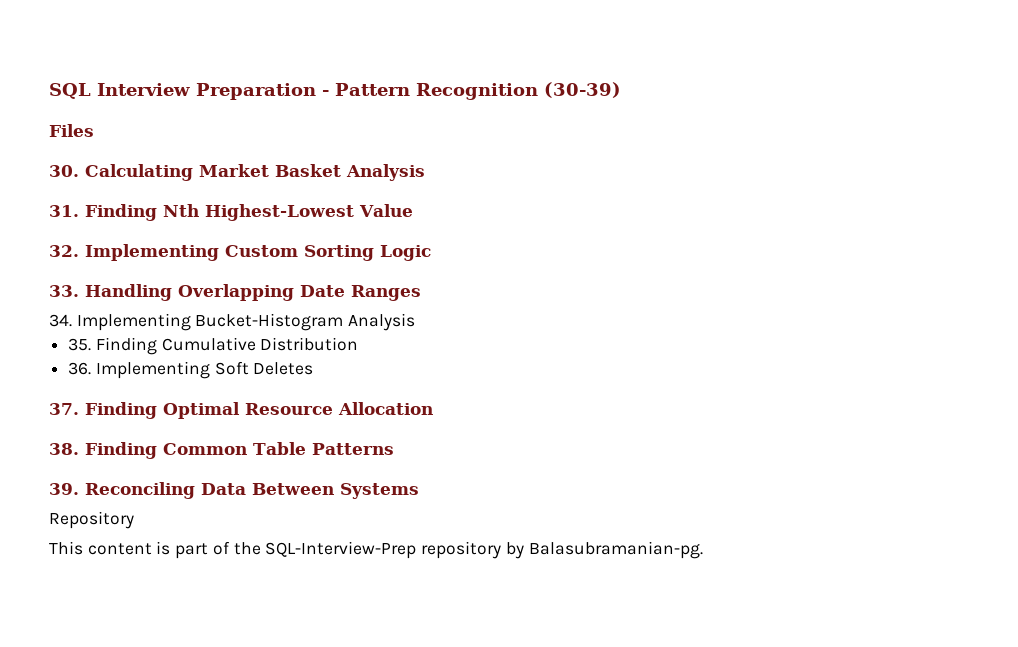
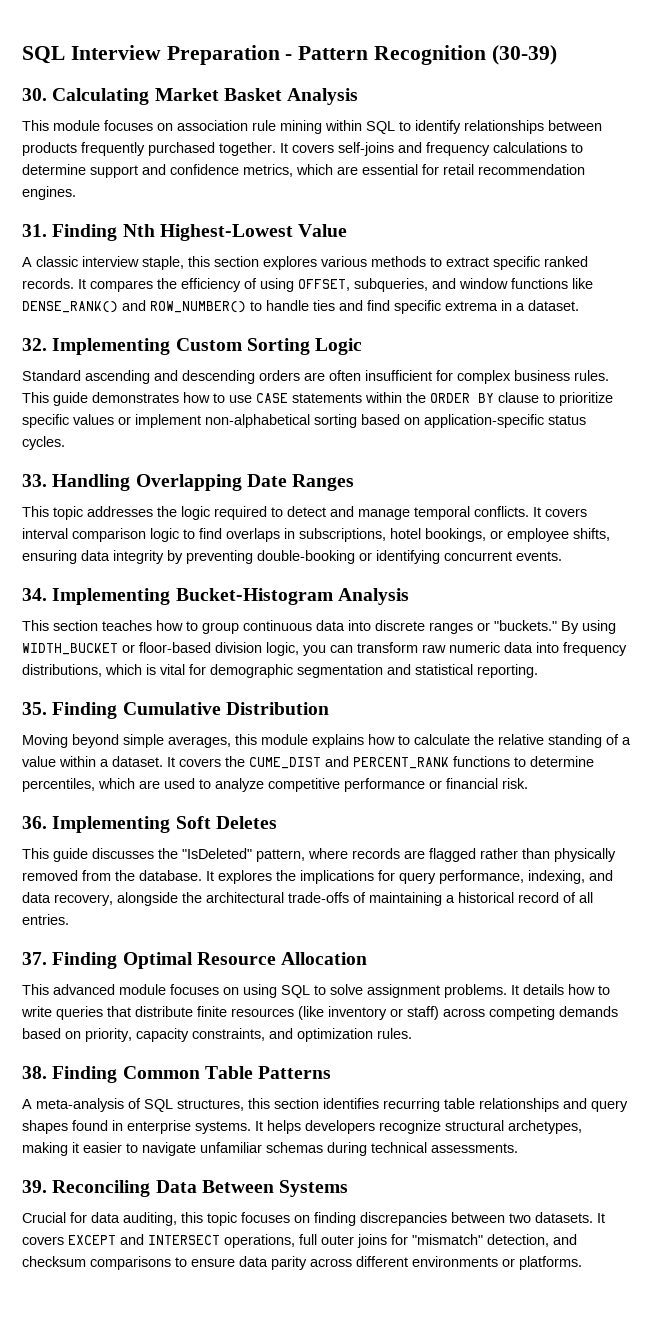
- Files
+ This module focuses on association rule mining within SQL to identify relationships between products frequently purchased together. It covers self-joins and frequency calculations to determine support and confidence metrics, which are essential for retail recommendation engines.
+ A classic interview staple, this section explores various methods to extract specific ranked records. It compares the efficiency of using OFFSET, subqueries, and window functions like DENSE_RANK() and ROW_NUMBER() to handle ties and find specific extrema in a dataset.
+ Standard ascending and descending orders are often insufficient for complex business rules. This guide demonstrates how to use CASE statements within the ORDER BY clause to prioritize specific values or implement non-alphabetical sorting based on application-specific status cycles.
+ This topic addresses the logic required to detect and manage temporal conflicts. It covers interval comparison logic to find overlaps in subscriptions, hotel bookings, or employee shifts, ensuring data integrity by preventing double-booking or identifying concurrent events.
  34. Implementing Bucket-Histogram Analysis
+ This section teaches how to group continuous data into discrete ranges or "buckets." By using WIDTH_BUCKET or floor-based division logic, you can transform raw numeric data into frequency distributions, which is vital for demographic segmentation and statistical reporting.
  35. Finding Cumulative Distribution
+ Moving beyond simple averages, this module explains how to calculate the relative standing of a value within a dataset. It covers the CUME_DIST and PERCENT_RANK functions to determine percentiles, which are used to analyze competitive performance or financial risk.
  36. Implementing Soft Deletes
+ This guide discusses the "IsDeleted" pattern, where records are flagged rather than physically removed from the database. It explores the implications for query performance, indexing, and data recovery, alongside the architectural trade-offs of maintaining a historical record of all entries.
+ This advanced module focuses on using SQL to solve assignment problems. It details how to write queries that distribute finite resources (like inventory or staff) across competing demands based on priority, capacity constraints, and optimization rules.
+ A meta-analysis of SQL structures, this section identifies recurring table relationships and query shapes found in enterprise systems. It helps developers recognize structural archetypes, making it easier to navigate unfamiliar schemas during technical assessments.
- Repository
- This content is part of the SQL-Interview-Prep repository by Balasubramanian-pg.
+ Crucial for data auditing, this topic focuses on finding discrepancies between two datasets. It covers EXCEPT and INTERSECT operations, full outer joins for "mismatch" detection, and checksum comparisons to ensure data parity across different environments or platforms.

